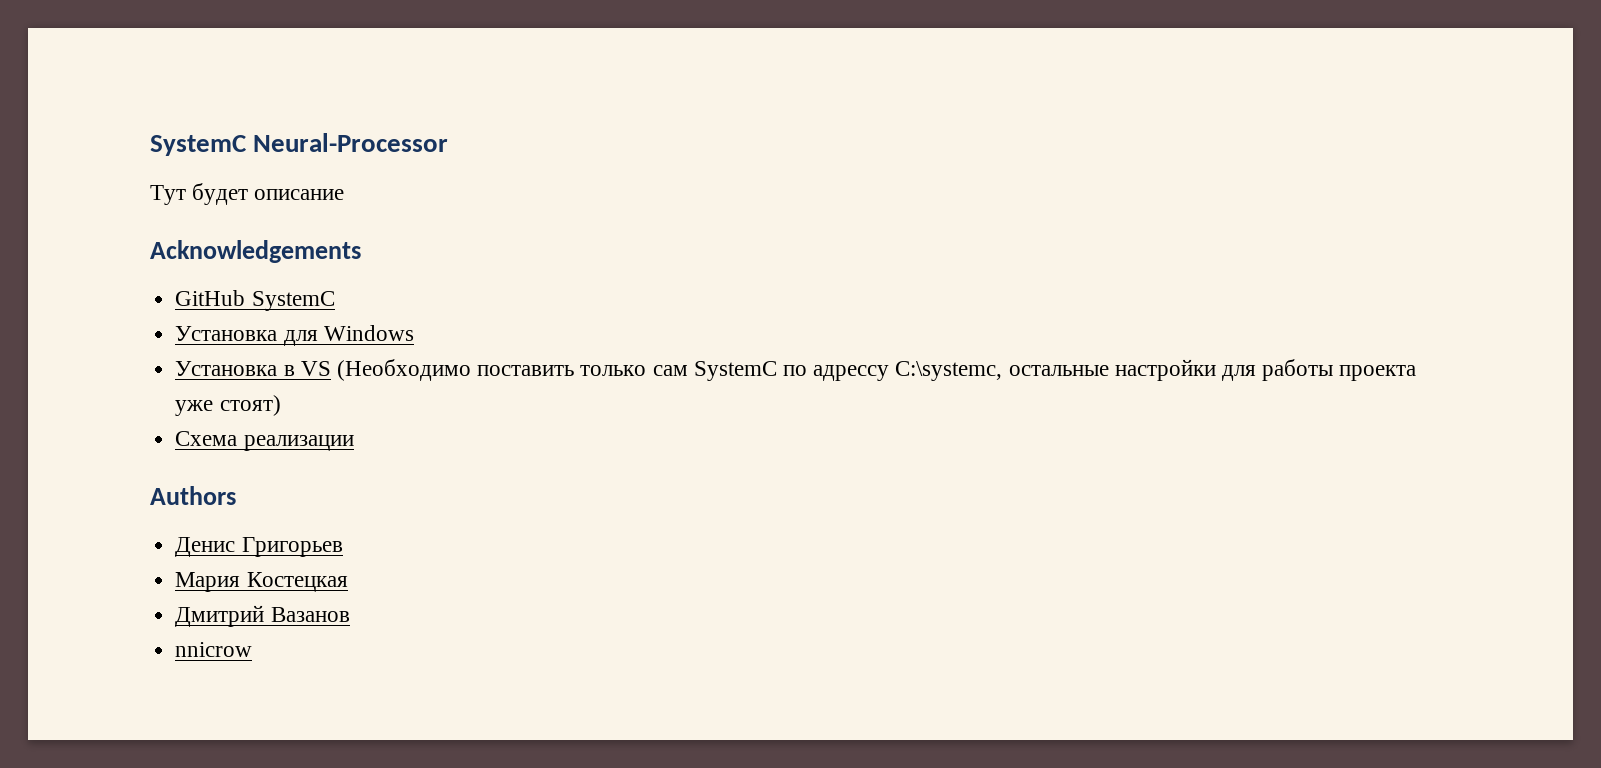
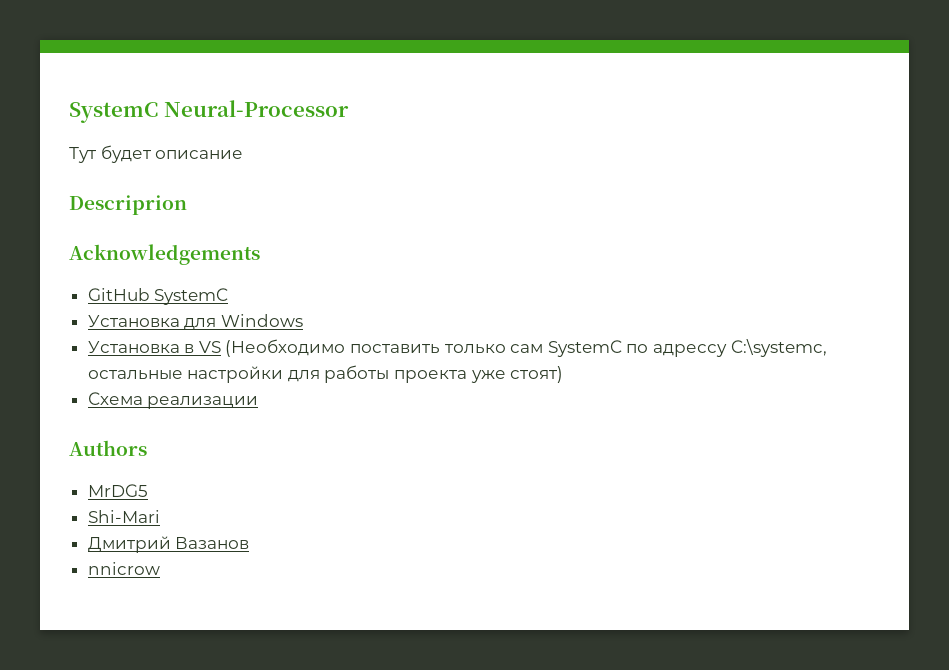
+ Descriprion
- Денис Григорьев
- Мария Костецкая
+ MrDG5
+ Shi-Mari

